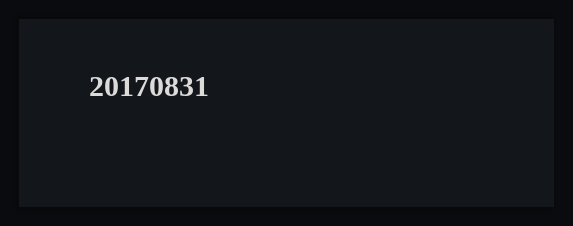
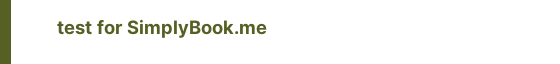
- 20170831
+ test for SimplyBook.me

